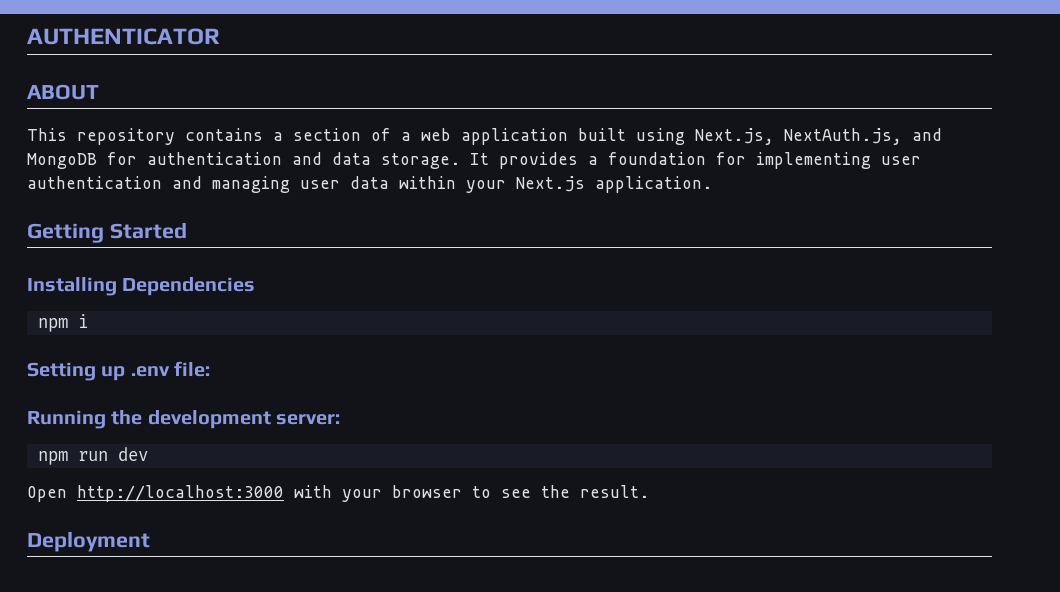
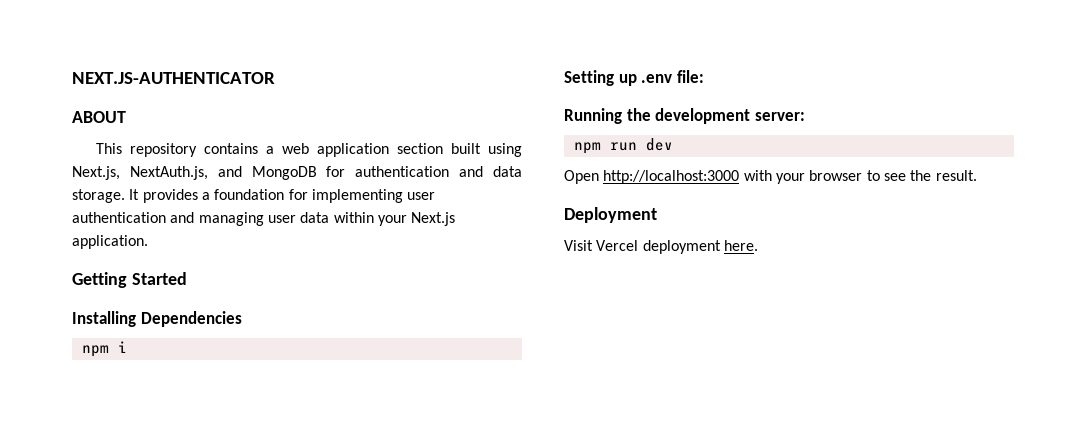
- AUTHENTICATOR
+ NEXT.JS-AUTHENTICATOR
- This repository contains a section of a web application built using Next.js, NextAuth.js, and MongoDB for authentication and data storage.
+ This repository contains a web application section built using Next.js, NextAuth.js, and MongoDB for authentication and data storage.
+ Visit Vercel deployment here.

